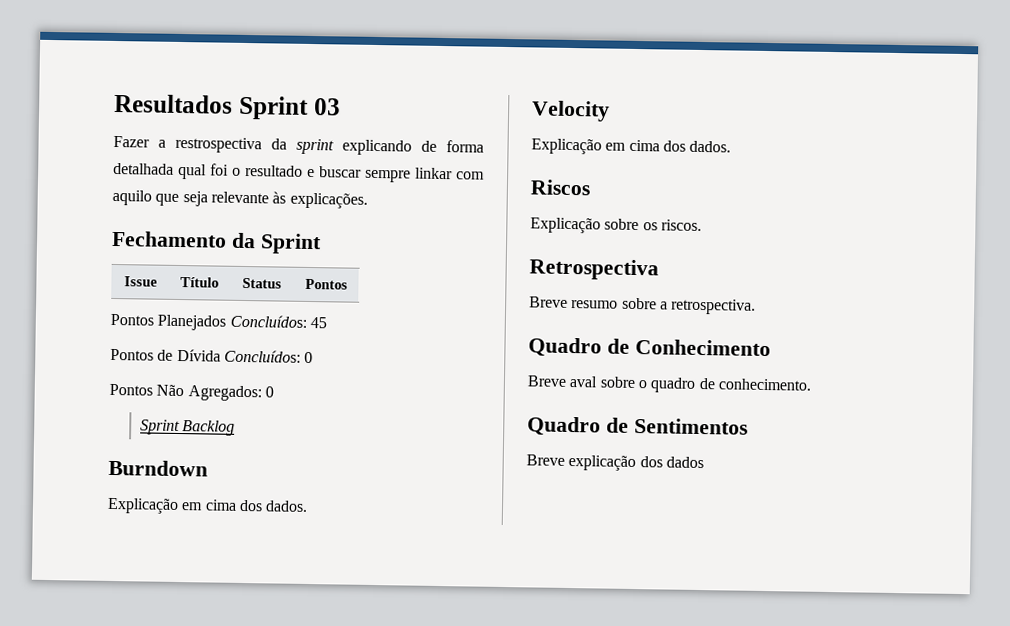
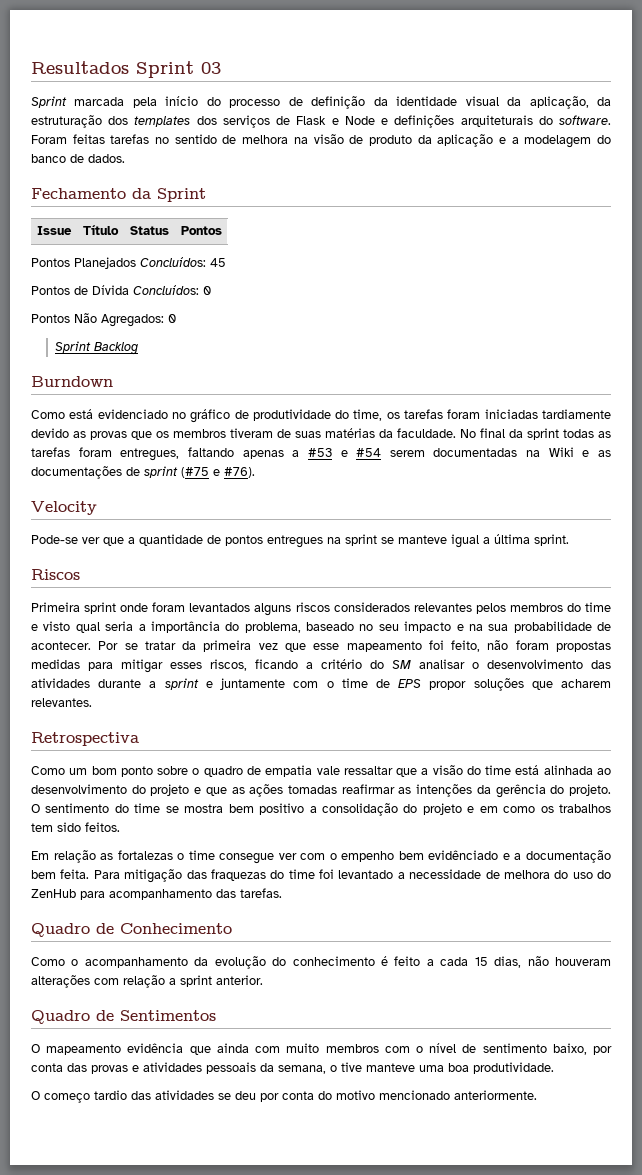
- Fazer a restrospectiva da sprint explicando de forma detalhada qual foi o resultado e buscar sempre linkar com aquilo que seja relevante às explicações.
+ Sprint marcada pela início do processo de definição da identidade visual da aplicação, da estruturação dos templates dos serviços de Flask e Node e definições arquiteturais do software. Foram feitas tarefas no sentido de melhora na visão de produto da aplicação e a modelagem do banco de dados.
  Burndown
- Explicação em cima dos dados.
+ Como está evidenciado no gráfico de produtividade do time, os tarefas foram iniciadas tardiamente devido as provas que os membros tiveram de suas matérias da faculdade. No final da sprint todas as tarefas foram entregues, faltando apenas a #53 e #54 serem documentadas na Wiki e as documentações de sprint (#75 e #76).
  Velocity
- Explicação em cima dos dados.
+ Pode-se ver que a quantidade de pontos entregues na sprint se manteve igual a última sprint.
  Riscos
- Explicação sobre os riscos.
+ Primeira sprint onde foram levantados alguns riscos considerados relevantes pelos membros do time e visto qual seria a importância do problema, baseado no seu impacto e na sua probabilidade de acontecer. Por se tratar da primeira vez que esse mapeamento foi feito, não foram propostas medidas para mitigar esses riscos, ficando a critério do SM analisar o desenvolvimento das atividades durante a sprint e juntamente com o time de EPS propor soluções que acharem relevantes.
  Retrospectiva
- Breve resumo sobre a retrospectiva.
+ Como um bom ponto sobre o quadro de empatia vale ressaltar que a visão do time está alinhada ao desenvolvimento do projeto e que as ações tomadas reafirmar as intenções da gerência do projeto. O sentimento do time se mostra bem positivo a consolidação do projeto e em como os trabalhos tem sido feitos.
+ Em relação as fortalezas o time consegue ver com o empenho bem evidênciado e a documentação bem feita. Para mitigação das fraquezas do time foi levantado a necessidade de melhora do uso do ZenHub para acompanhamento das tarefas.
  Quadro de Conhecimento
- Breve aval sobre o quadro de conhecimento.
+ Como o acompanhamento da evolução do conhecimento é feito a cada 15 dias, não houveram alterações com relação a sprint anterior.
  Quadro de Sentimentos
- Breve explicação dos dados
+ O mapeamento evidência que ainda com muito membros com o nível de sentimento baixo, por conta das provas e atividades pessoais da semana, o tive manteve uma boa produtividade.
+ O começo tardio das atividades se deu por conta do motivo mencionado anteriormente.

